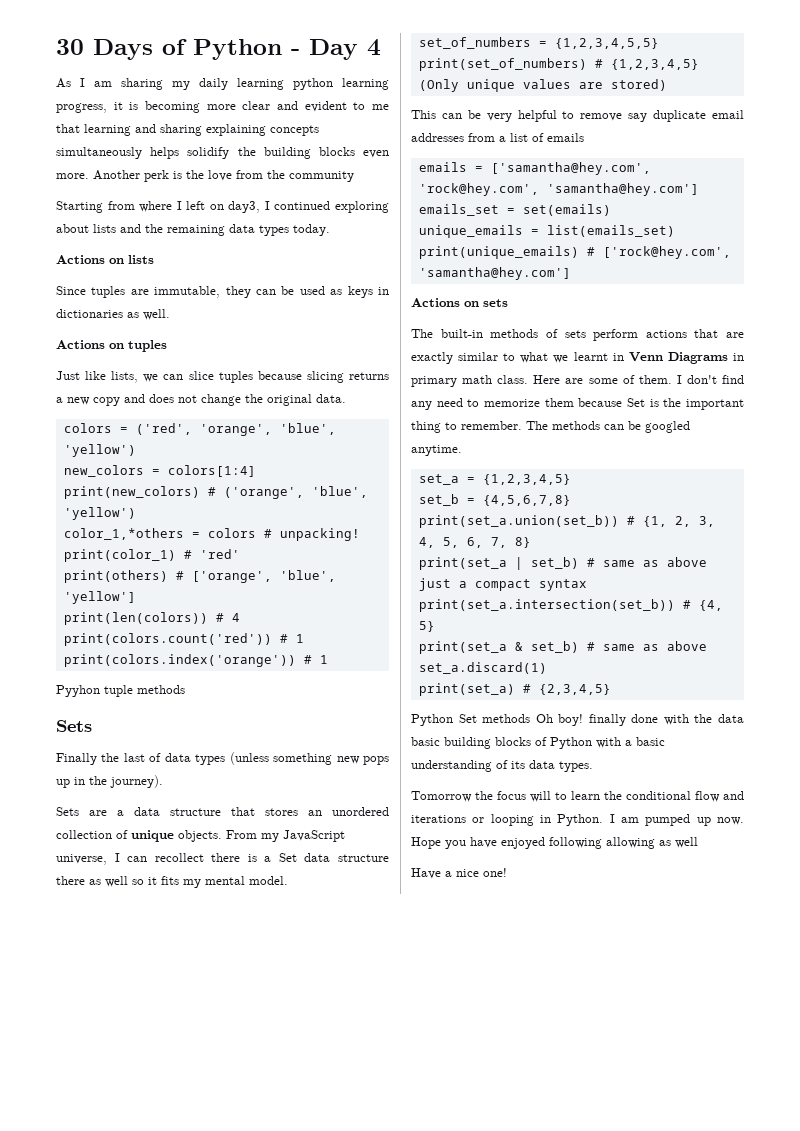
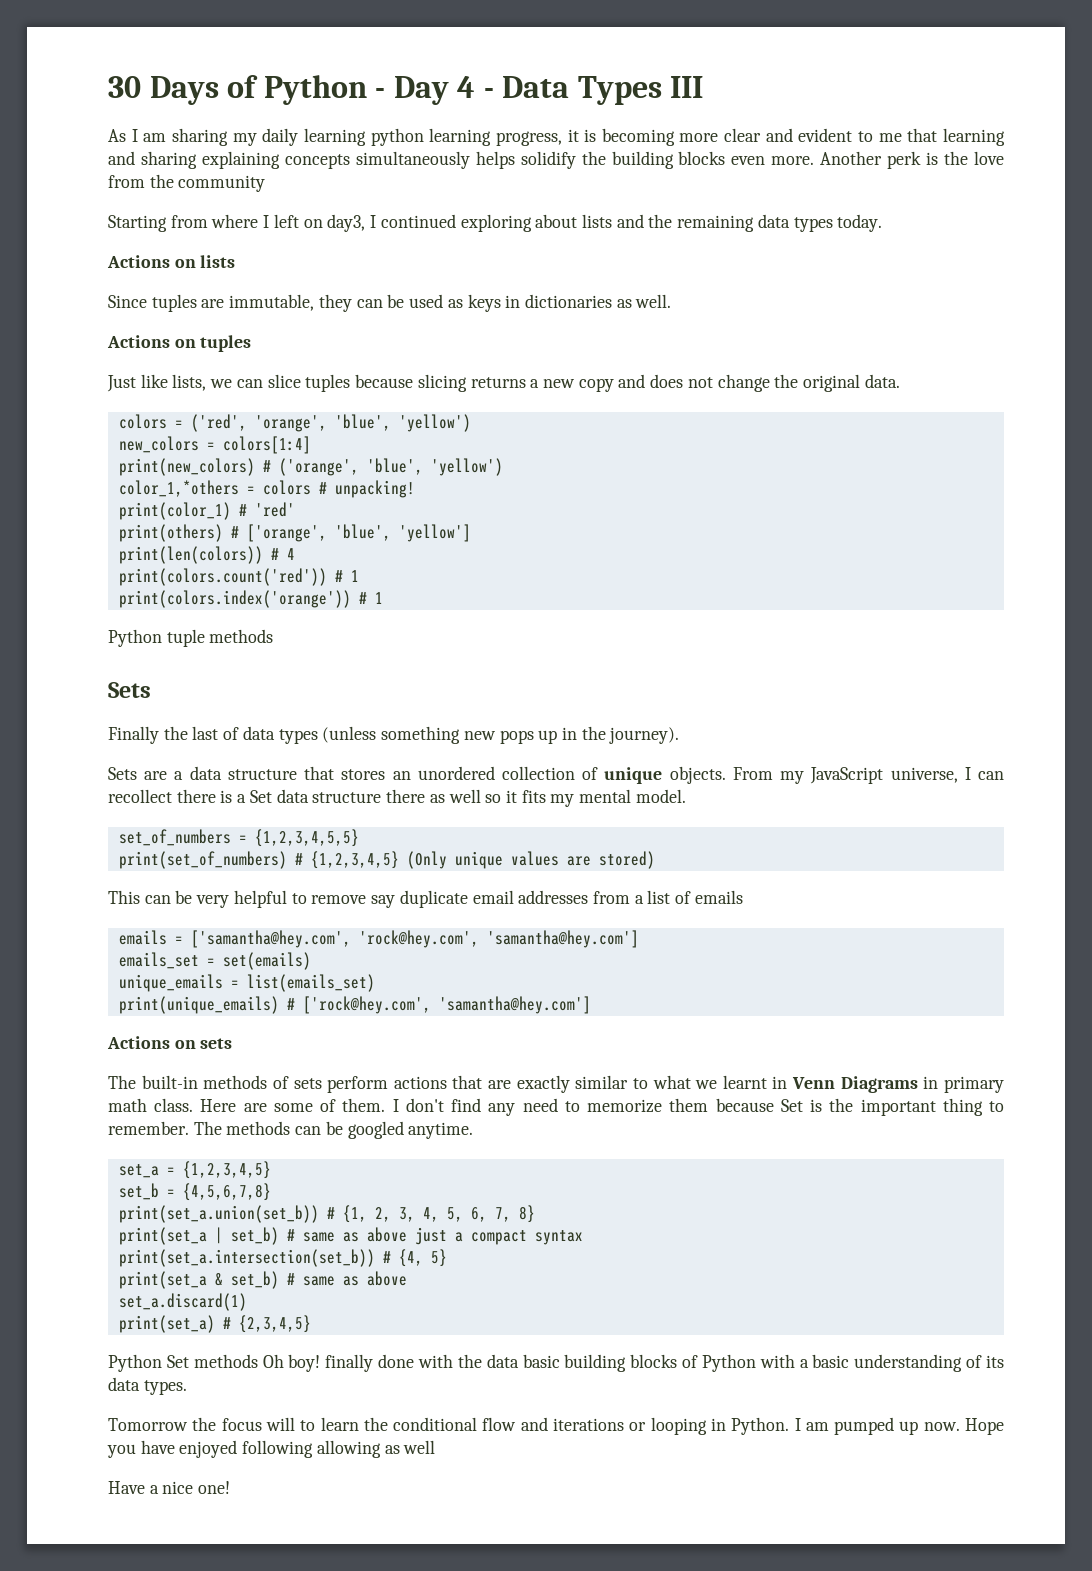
- 30 Days of Python - Day 4
+ 30 Days of Python - Day 4 - Data Types III
- Pyyhon tuple methods
+ Python tuple methods

